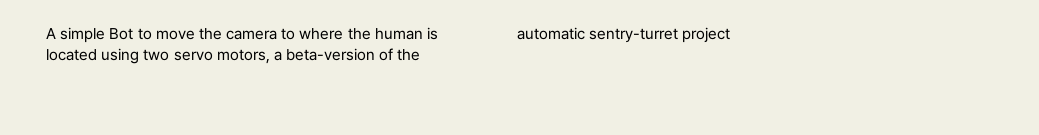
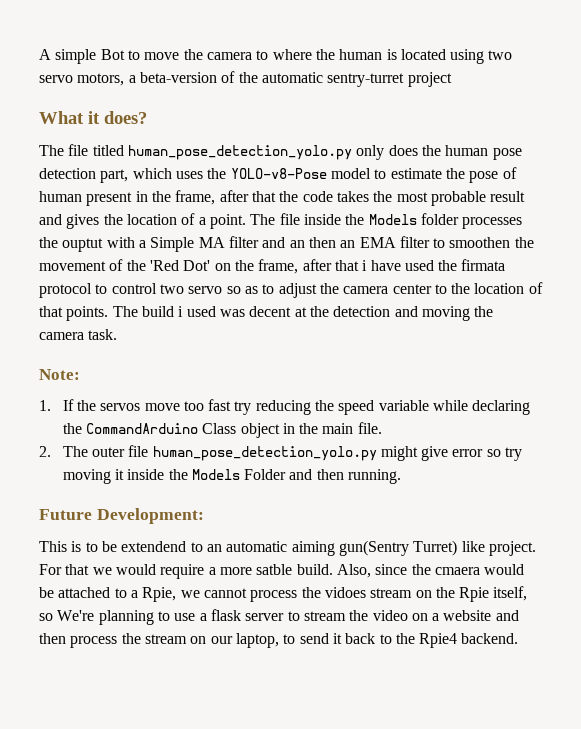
+ What it does?
+ The file titled human_pose_detection_yolo.py only does the human pose detection part, which uses the YOLO-v8-Pose model to estimate the pose of human present in the frame, after that the code takes the most probable result and gives the location of a point. The file inside the Models folder processes the ouptut with a Simple MA filter and an then an EMA filter to smoothen the movement of the 'Red Dot' on the frame, after that i have used the firmata protocol to control two servo so as to adjust the camera center to the location of that points. The build i used was decent at the detection and moving the camera task.
+ Note:
+ 1. If the servos move too fast try reducing the speed variable while declaring the CommandArduino Class object in the main file.
+ 2. The outer file human_pose_detection_yolo.py might give error so try moving it inside the Models Folder and then running.
+ Future Development:
+ This is to be extendend to an automatic aiming gun(Sentry Turret) like project. For that we would require a more satble build. Also, since the cmaera would be attached to a Rpie, we cannot process the vidoes stream on the Rpie itself, so We're planning to use a flask server to stream the video on a website and then process the stream on our laptop, to send it back to the Rpie4 backend.

